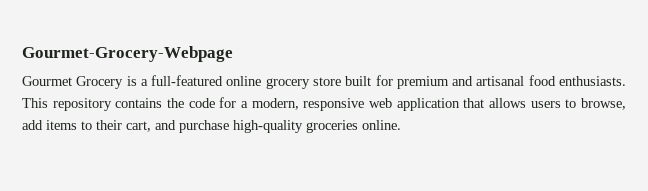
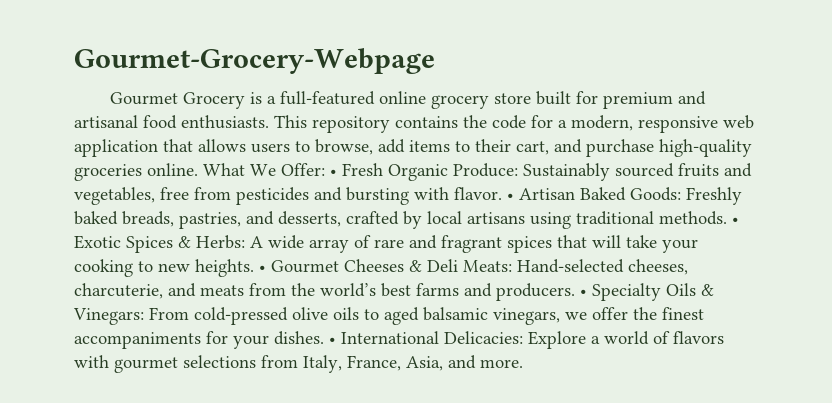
+ What We Offer: • Fresh Organic Produce: Sustainably sourced fruits and vegetables, free from pesticides and bursting with flavor. • Artisan Baked Goods: Freshly baked breads, pastries, and desserts, crafted by local artisans using traditional methods. • Exotic Spices & Herbs: A wide array of rare and fragrant spices that will take your cooking to new heights. • Gourmet Cheeses & Deli Meats: Hand-selected cheeses, charcuterie, and meats from the world’s best farms and producers. • Specialty Oils & Vinegars: From cold-pressed olive oils to aged balsamic vinegars, we offer the finest accompaniments for your dishes. • International Delicacies: Explore a world of flavors with gourmet selections from Italy, France, Asia, and more.

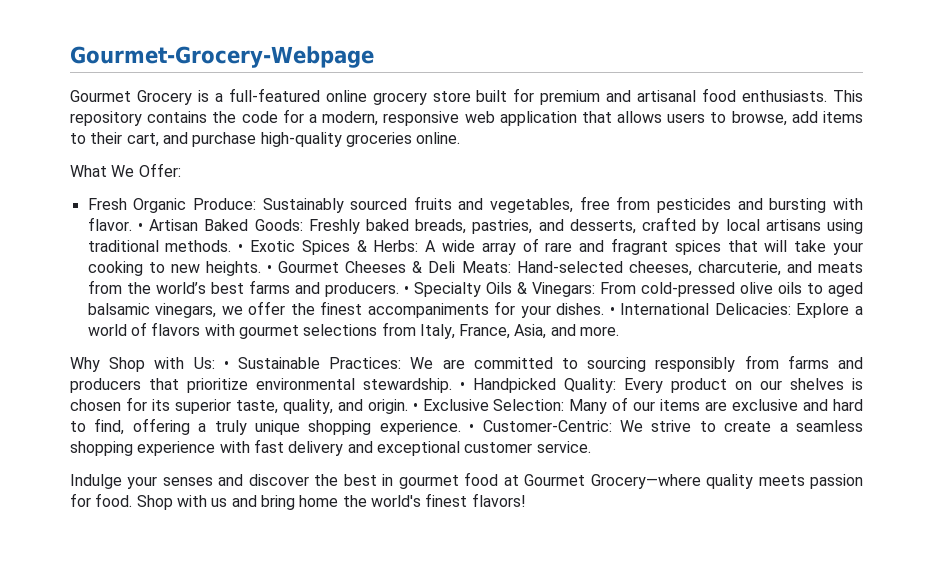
- This repository contains the code for a modern, responsive web application that allows users to browse, add items to their cart, and purchase high-quality groceries online. What We Offer: • Fresh Organic Produce: Sustainably sourced fruits and vegetables, free from pesticides and bursting with flavor.
+ This repository contains the code for a modern, responsive web application that allows users to browse, add items to their cart, and purchase high-quality groceries online.
+ What We Offer:
+ Fresh Organic Produce: Sustainably sourced fruits and vegetables, free from pesticides and bursting with flavor.
+ Why Shop with Us: • Sustainable Practices: We are committed to sourcing responsibly from farms and producers that prioritize environmental stewardship. • Handpicked Quality: Every product on our shelves is chosen for its superior taste, quality, and origin. • Exclusive Selection: Many of our items are exclusive and hard to find, offering a truly unique shopping experience. • Customer-Centric: We strive to create a seamless shopping experience with fast delivery and exceptional customer service.
+ Indulge your senses and discover the best in gourmet food at Gourmet Grocery—where quality meets passion for food. Shop with us and bring home the world's finest flavors!

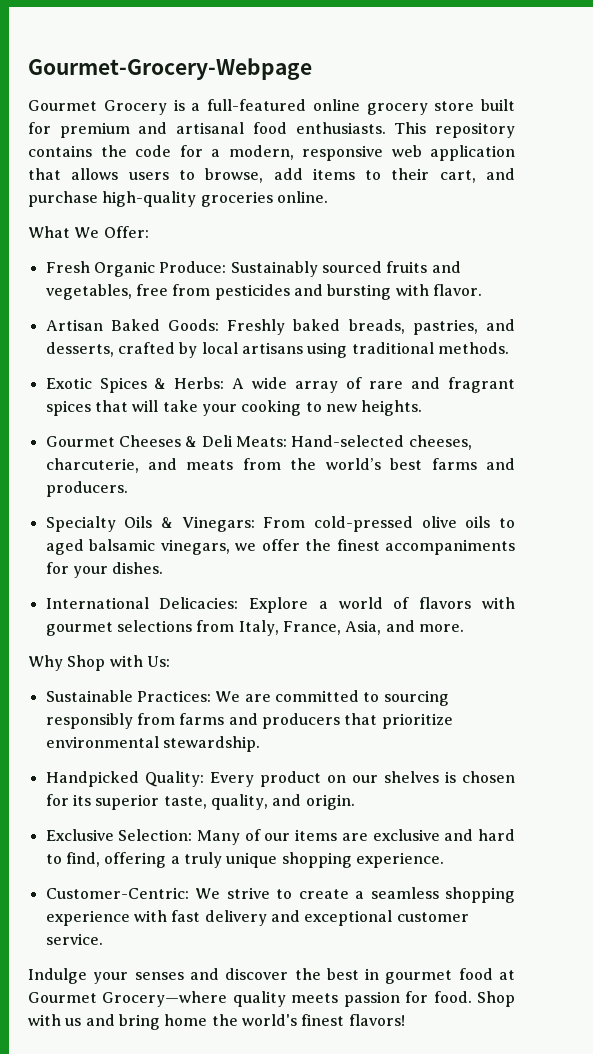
- Sustainably sourced fruits and vegetables, free from pesticides and bursting with flavor. • Artisan Baked Goods:
+ Sustainably sourced fruits and vegetables, free from pesticides and bursting with flavor.
+ Artisan Baked Goods:
- Freshly baked breads, pastries, and desserts, crafted by local artisans using traditional methods. • Exotic Spices & Herbs:
+ Freshly baked breads, pastries, and desserts, crafted by local artisans using traditional methods.
+ Exotic Spices & Herbs:
- A wide array of rare and fragrant spices that will take your cooking to new heights. • Gourmet Cheeses & Deli Meats:
+ A wide array of rare and fragrant spices that will take your cooking to new heights.
+ Gourmet Cheeses & Deli Meats:
- Hand-selected cheeses, charcuterie, and meats from the world’s best farms and producers. • Specialty Oils & Vinegars:
+ Hand-selected cheeses, charcuterie, and meats from the world’s best farms and producers.
+ Specialty Oils & Vinegars:
- From cold-pressed olive oils to aged balsamic vinegars, we offer the finest accompaniments for your dishes. • International Delicacies:
+ From cold-pressed olive oils to aged balsamic vinegars, we offer the finest accompaniments for your dishes.
+ International Delicacies:
- Why Shop with Us: • Sustainable Practices:
+ Why Shop with Us:
+ Sustainable Practices:
- We are committed to sourcing responsibly from farms and producers that prioritize environmental stewardship. • Handpicked Quality:
+ We are committed to sourcing responsibly from farms and producers that prioritize environmental stewardship.
+ Handpicked Quality:
- Every product on our shelves is chosen for its superior taste, quality, and origin. • Exclusive Selection:
+ Every product on our shelves is chosen for its superior taste, quality, and origin.
+ Exclusive Selection:
- Many of our items are exclusive and hard to find, offering a truly unique shopping experience. • Customer-Centric:
+ Many of our items are exclusive and hard to find, offering a truly unique shopping experience.
+ Customer-Centric:

